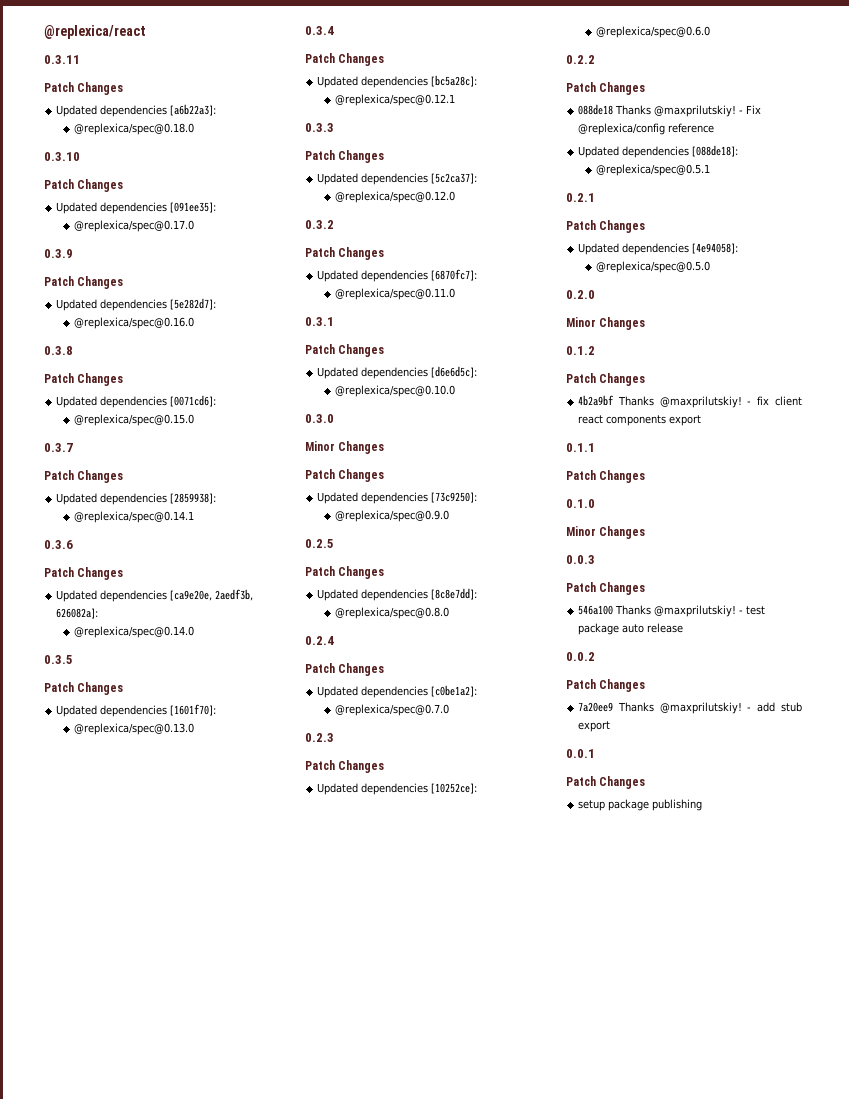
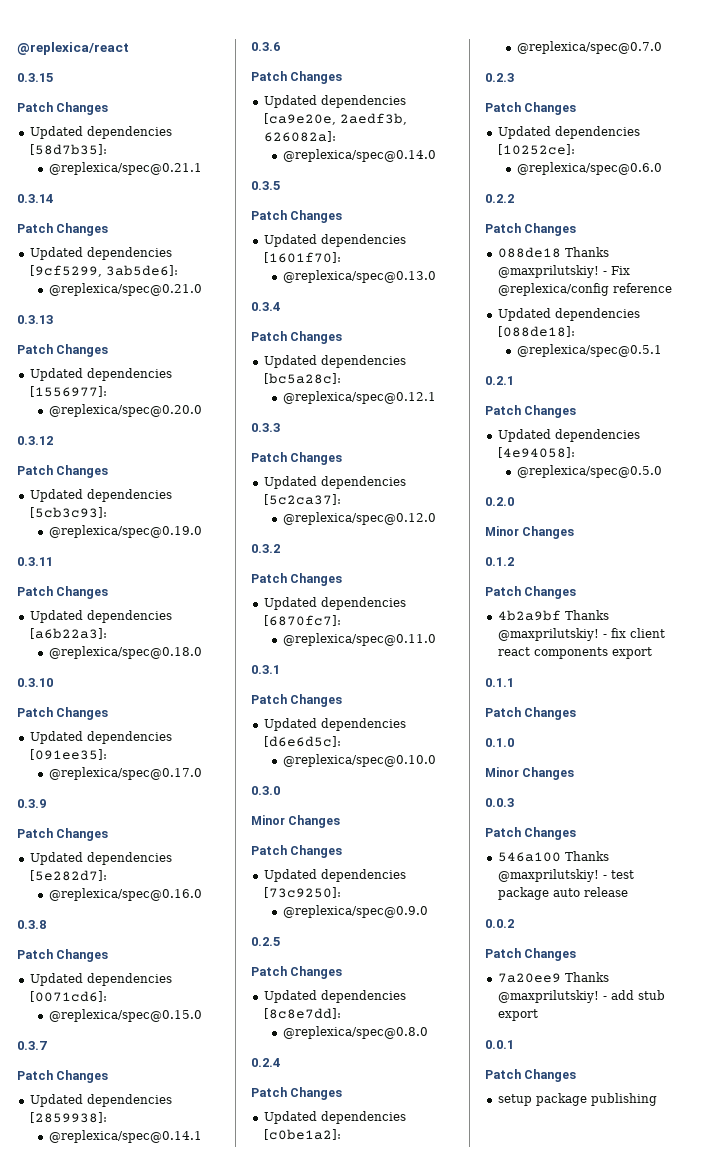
+ 0.3.15
+ Patch Changes
+ Updated dependencies [58d7b35]:
+ @replexica/spec@0.21.1
+ 0.3.14
+ Patch Changes
+ Updated dependencies [9cf5299, 3ab5de6]:
+ @replexica/spec@0.21.0
+ 0.3.13
+ Patch Changes
+ Updated dependencies [1556977]:
+ @replexica/spec@0.20.0
+ 0.3.12
+ Patch Changes
+ Updated dependencies [5cb3c93]:
+ @replexica/spec@0.19.0

